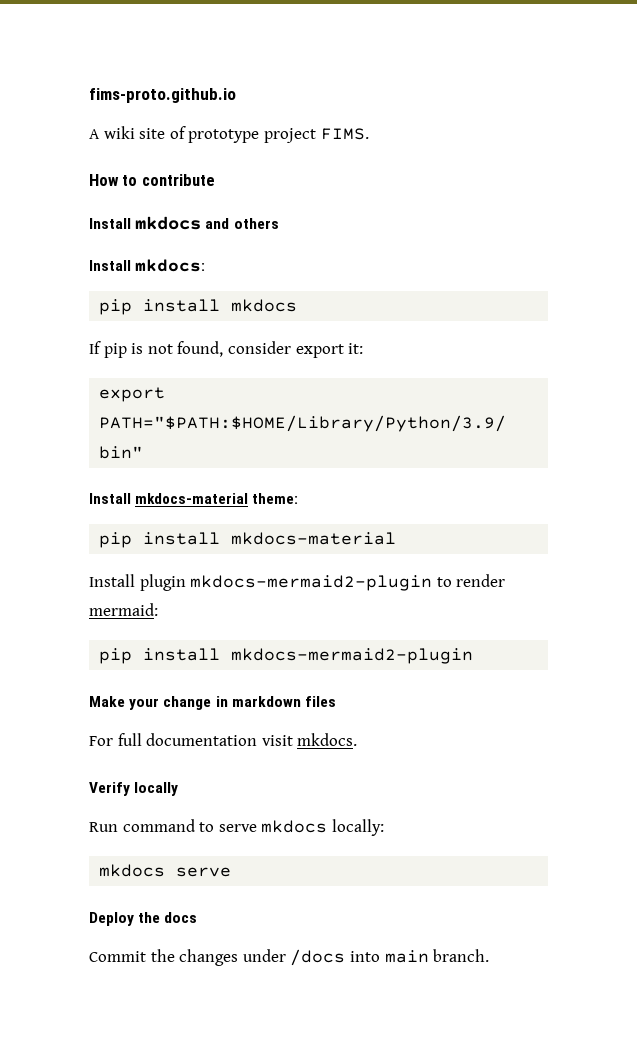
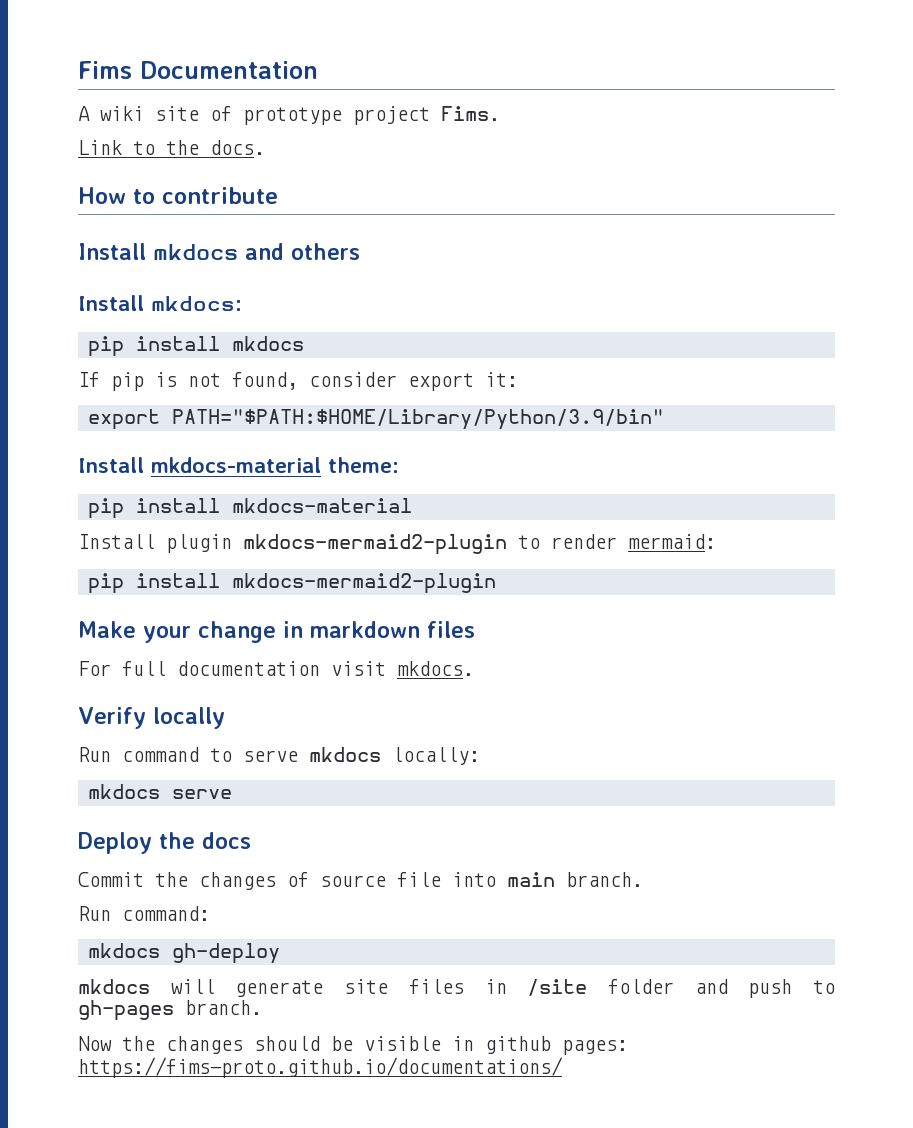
- fims-proto.github.io
+ Fims Documentation
- A wiki site of prototype project FIMS.
+ A wiki site of prototype project Fims.
+ Link to the docs.
- Commit the changes under /docs into main branch.
+ Commit the changes of source file into main branch.
+ Run command:
+ mkdocs gh-deploy
+ mkdocs will generate site files in /site folder and push to gh-pages branch.
+ Now the changes should be visible in github pages: https://fims-proto.github.io/documentations/

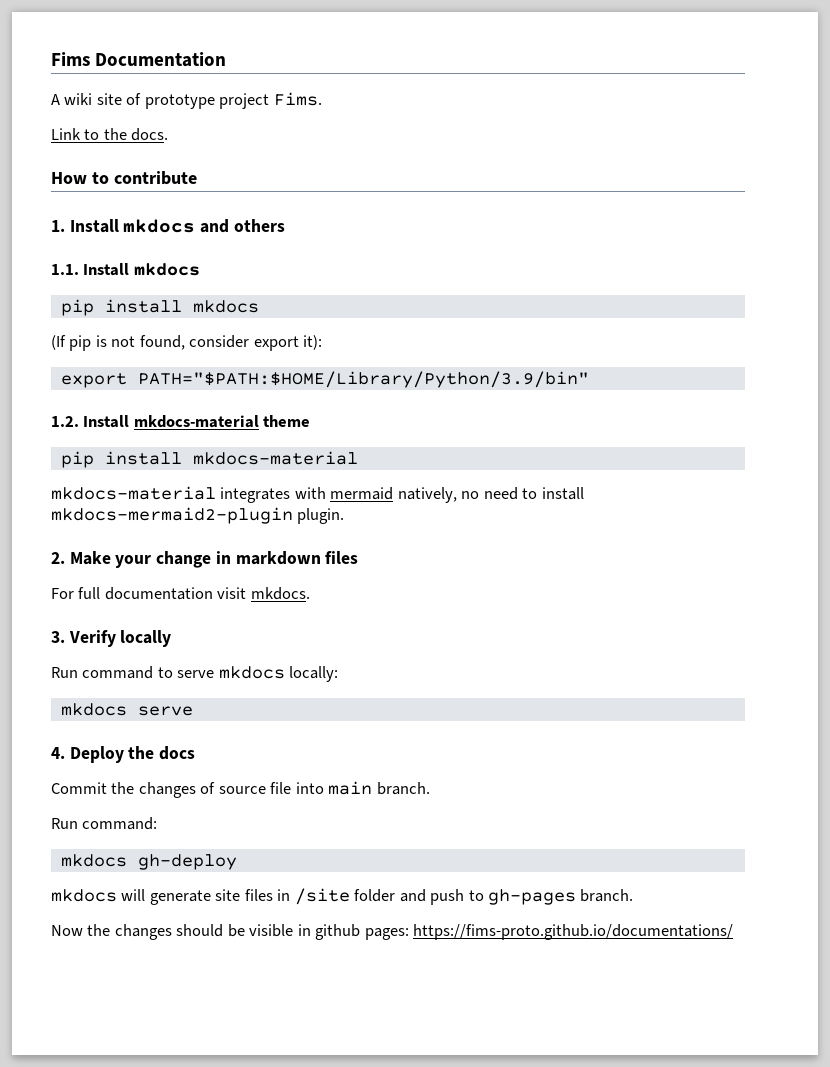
- Install mkdocs and others
+ 1. Install mkdocs and others
- Install mkdocs:
+ 1.1. Install mkdocs
- If pip is not found, consider export it:
+ (If pip is not found, consider export it):
- Install mkdocs-material theme:
+ 1.2. Install mkdocs-material theme
- Install plugin mkdocs-mermaid2-plugin to render mermaid:
- pip install mkdocs-mermaid2-plugin
- Make your change in markdown files
+ mkdocs-material integrates with mermaid natively, no need to install mkdocs-mermaid2-plugin plugin.
+ 2. Make your change in markdown files
- Verify locally
+ 3. Verify locally
- Deploy the docs
+ 4. Deploy the docs

